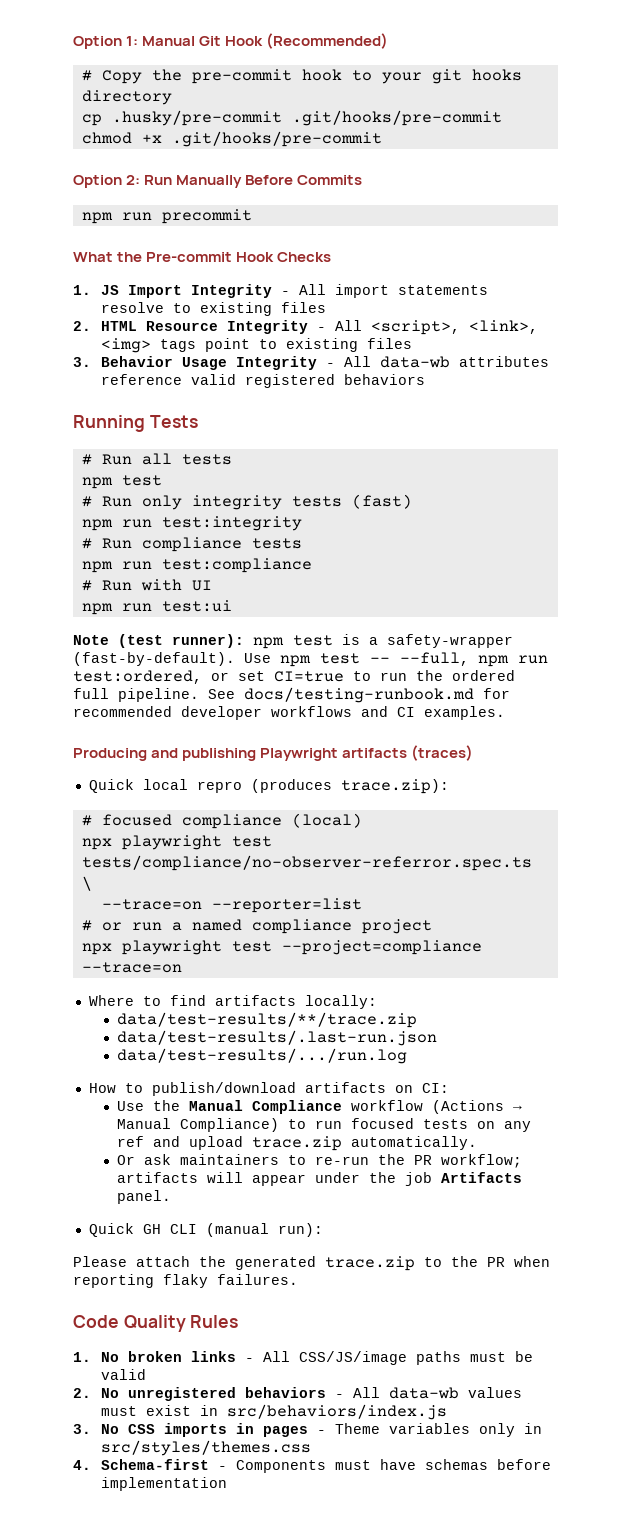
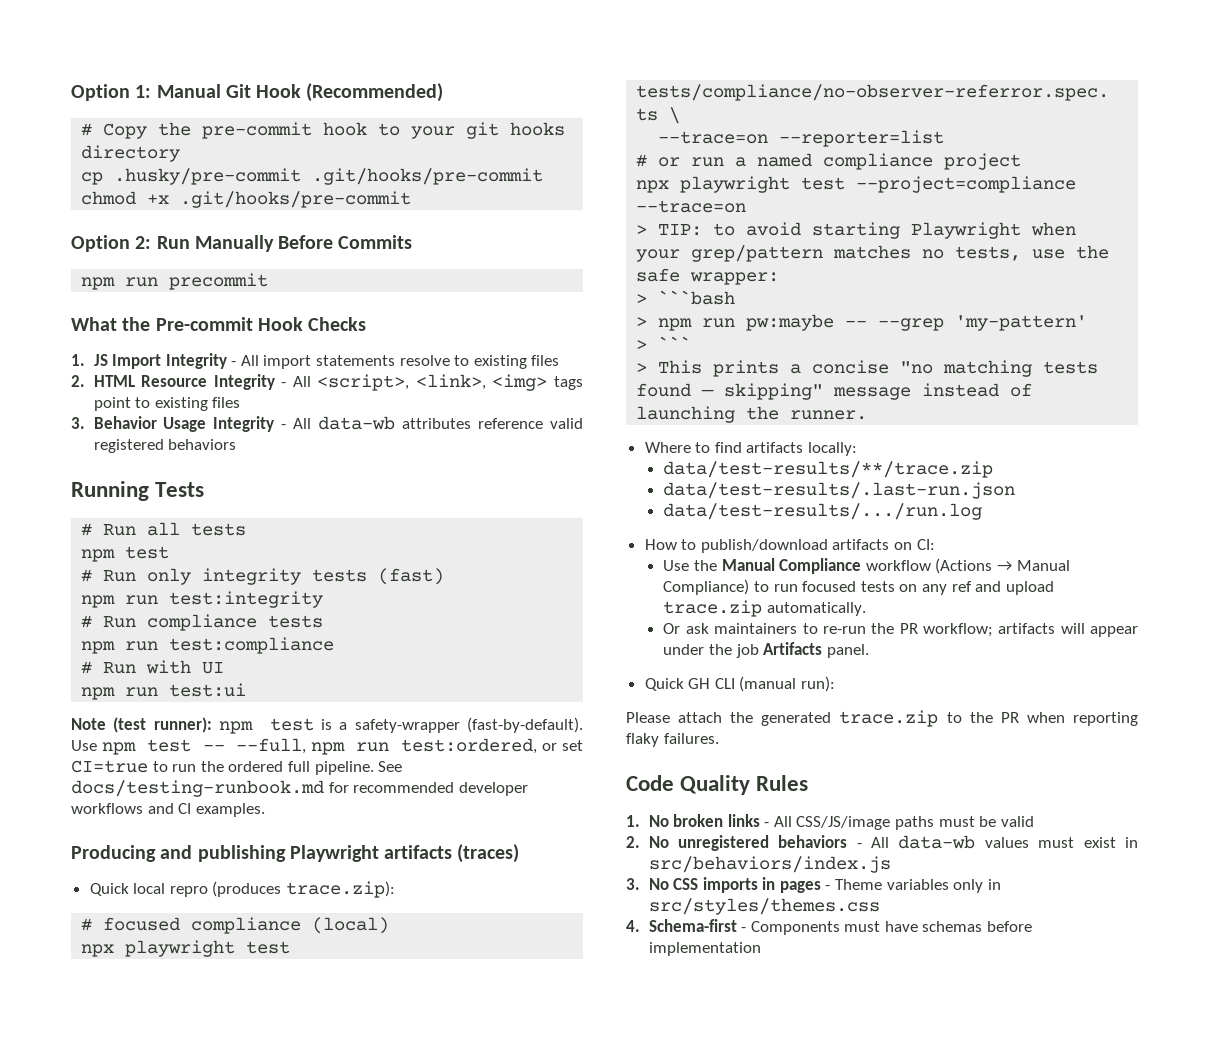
+ > TIP: to avoid starting Playwright when your grep/pattern matches no tests, use the safe wrapper:
+ > ```bash
+ > npm run pw:maybe -- --grep 'my-pattern'
+ > ```
+ > This prints a concise "no matching tests found — skipping" message instead of launching the runner.

